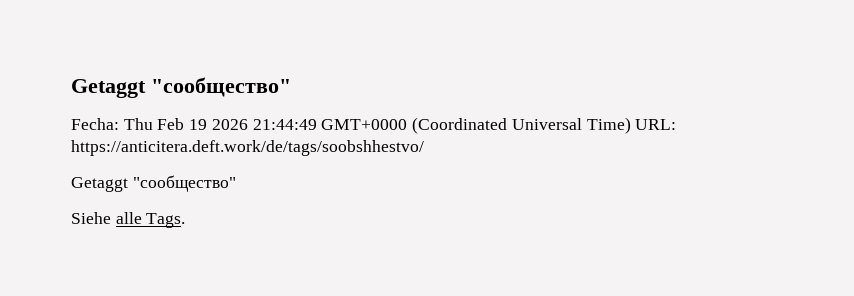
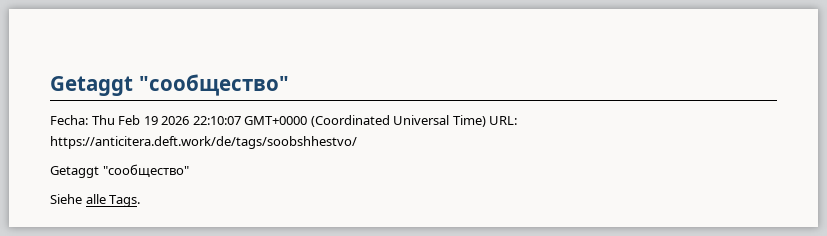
- Fecha: Thu Feb 19 2026 21:44:49 GMT+0000 (Coordinated Universal Time) URL: https://anticitera.deft.work/de/tags/soobshhestvo/
+ Fecha: Thu Feb 19 2026 22:10:07 GMT+0000 (Coordinated Universal Time) URL: https://anticitera.deft.work/de/tags/soobshhestvo/

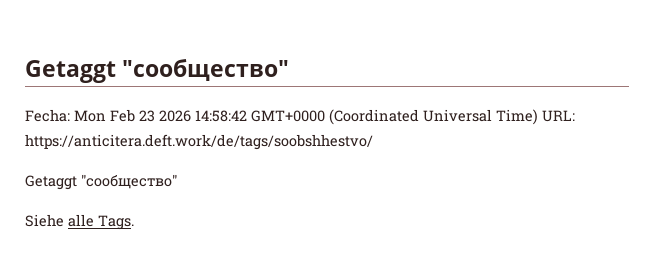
- Fecha: Thu Feb 19 2026 22:10:07 GMT+0000 (Coordinated Universal Time) URL: https://anticitera.deft.work/de/tags/soobshhestvo/
+ Fecha: Mon Feb 23 2026 14:58:42 GMT+0000 (Coordinated Universal Time) URL: https://anticitera.deft.work/de/tags/soobshhestvo/

